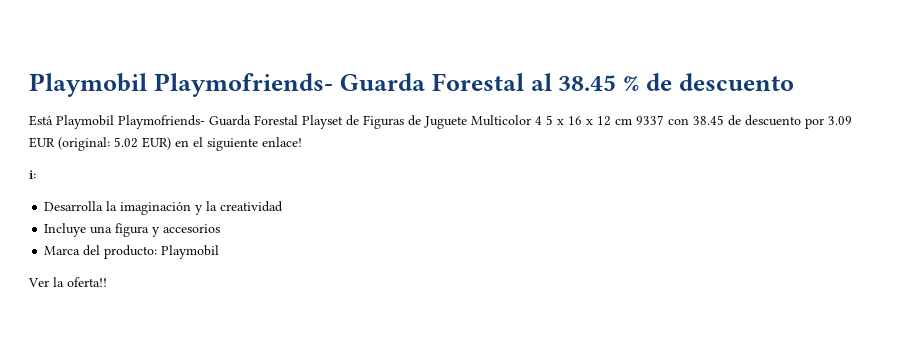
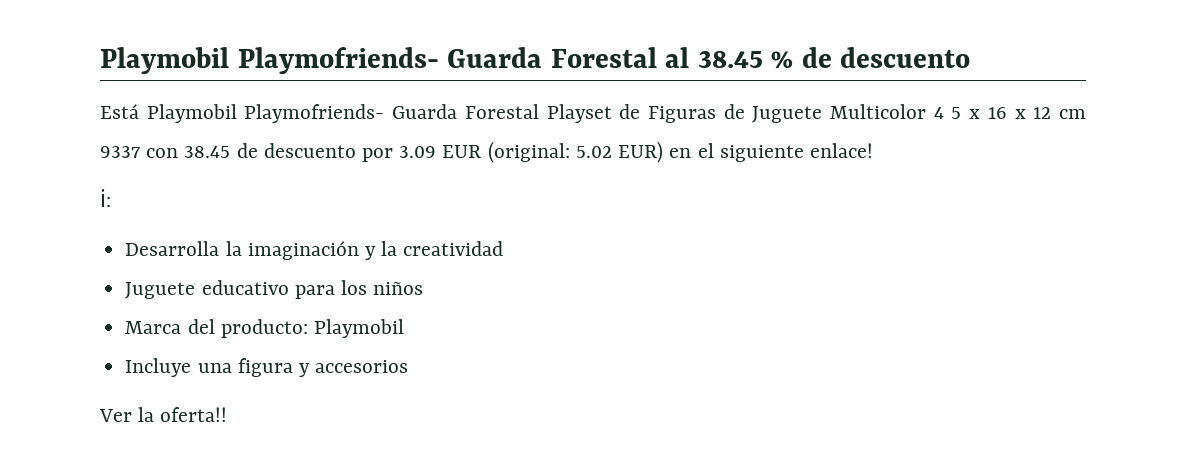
+ Juguete educativo para los niños
+ Marca del producto: Playmobil
- Marca del producto: Playmobil

